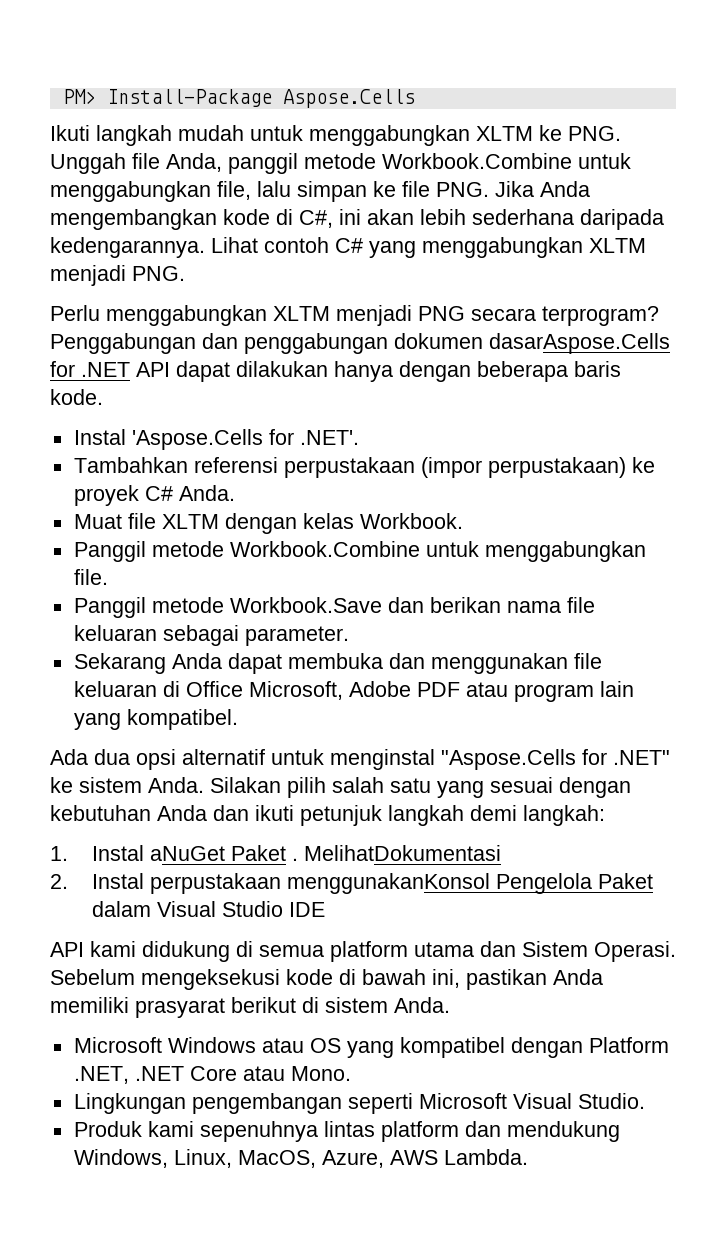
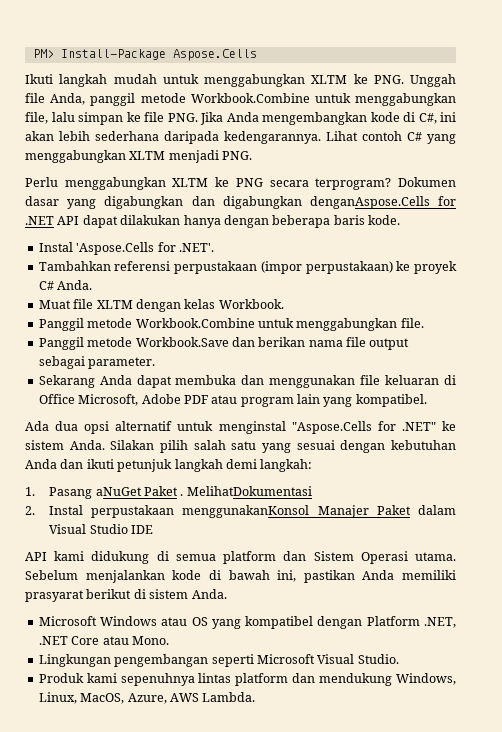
- Perlu menggabungkan XLTM menjadi PNG secara terprogram?
+ Perlu menggabungkan XLTM ke PNG secara terprogram?
- Penggabungan dan penggabungan dokumen dasarAspose.Cells for .NET API dapat dilakukan hanya dengan beberapa baris kode.
+ Dokumen dasar yang digabungkan dan digabungkan denganAspose.Cells for .NET API dapat dilakukan hanya dengan beberapa baris kode.
- Panggil metode Workbook.Save dan berikan nama file keluaran sebagai parameter.
+ Panggil metode Workbook.Save dan berikan nama file output sebagai parameter.
- 1. Instal aNuGet Paket .
+ 1. Pasang aNuGet Paket .
- 2. Instal perpustakaan menggunakanKonsol Pengelola Paket dalam Visual Studio IDE
+ 2. Instal perpustakaan menggunakanKonsol Manajer Paket dalam Visual Studio IDE
- API kami didukung di semua platform utama dan Sistem Operasi. Sebelum mengeksekusi kode di bawah ini, pastikan Anda memiliki prasyarat berikut di sistem Anda.
+ API kami didukung di semua platform dan Sistem Operasi utama. Sebelum menjalankan kode di bawah ini, pastikan Anda memiliki prasyarat berikut di sistem Anda.

